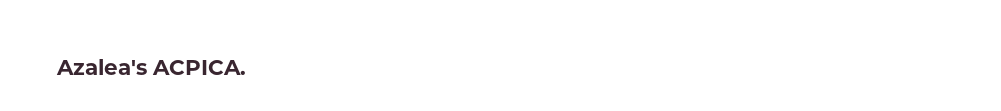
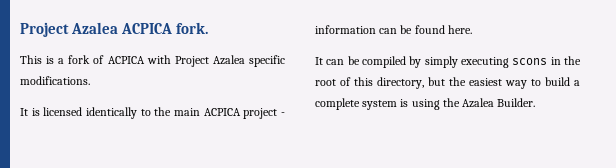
- Azalea's ACPICA.
+ Project Azalea ACPICA fork.
+ This is a fork of ACPICA with Project Azalea specific modifications.
+ It is licensed identically to the main ACPICA project - information can be found here.
+ It can be compiled by simply executing scons in the root of this directory, but the easiest way to build a complete system is using the Azalea Builder.

